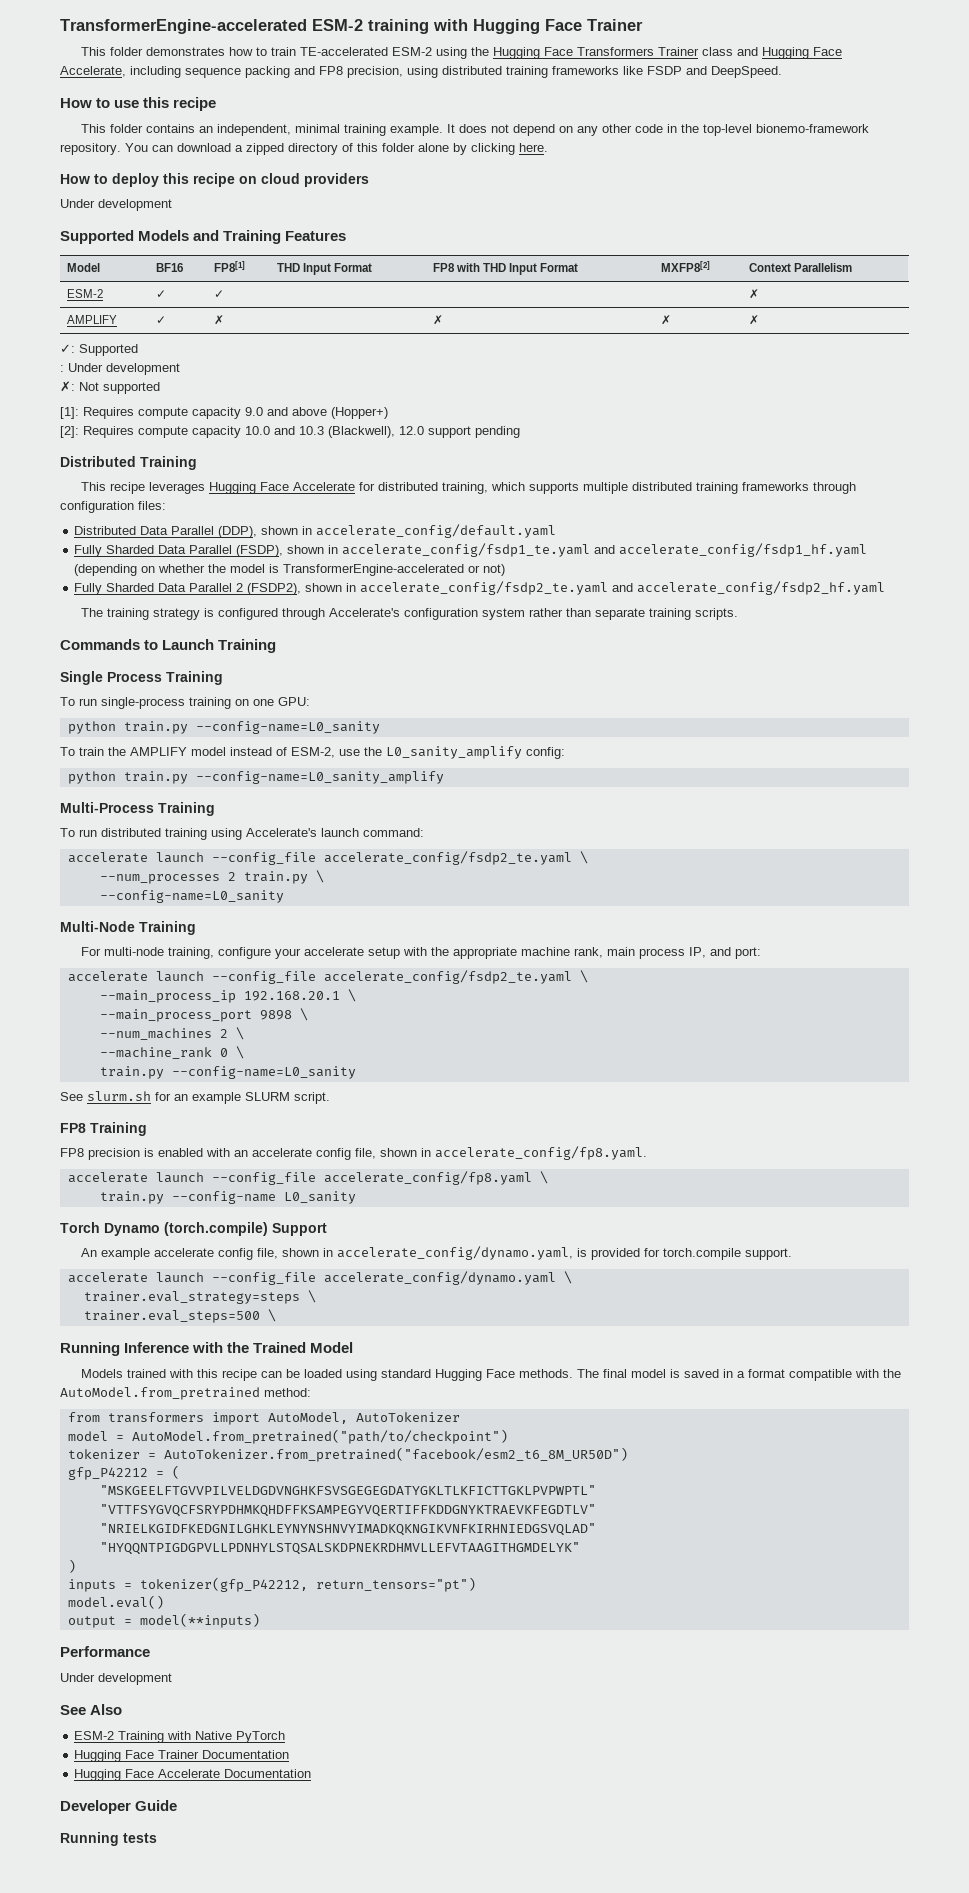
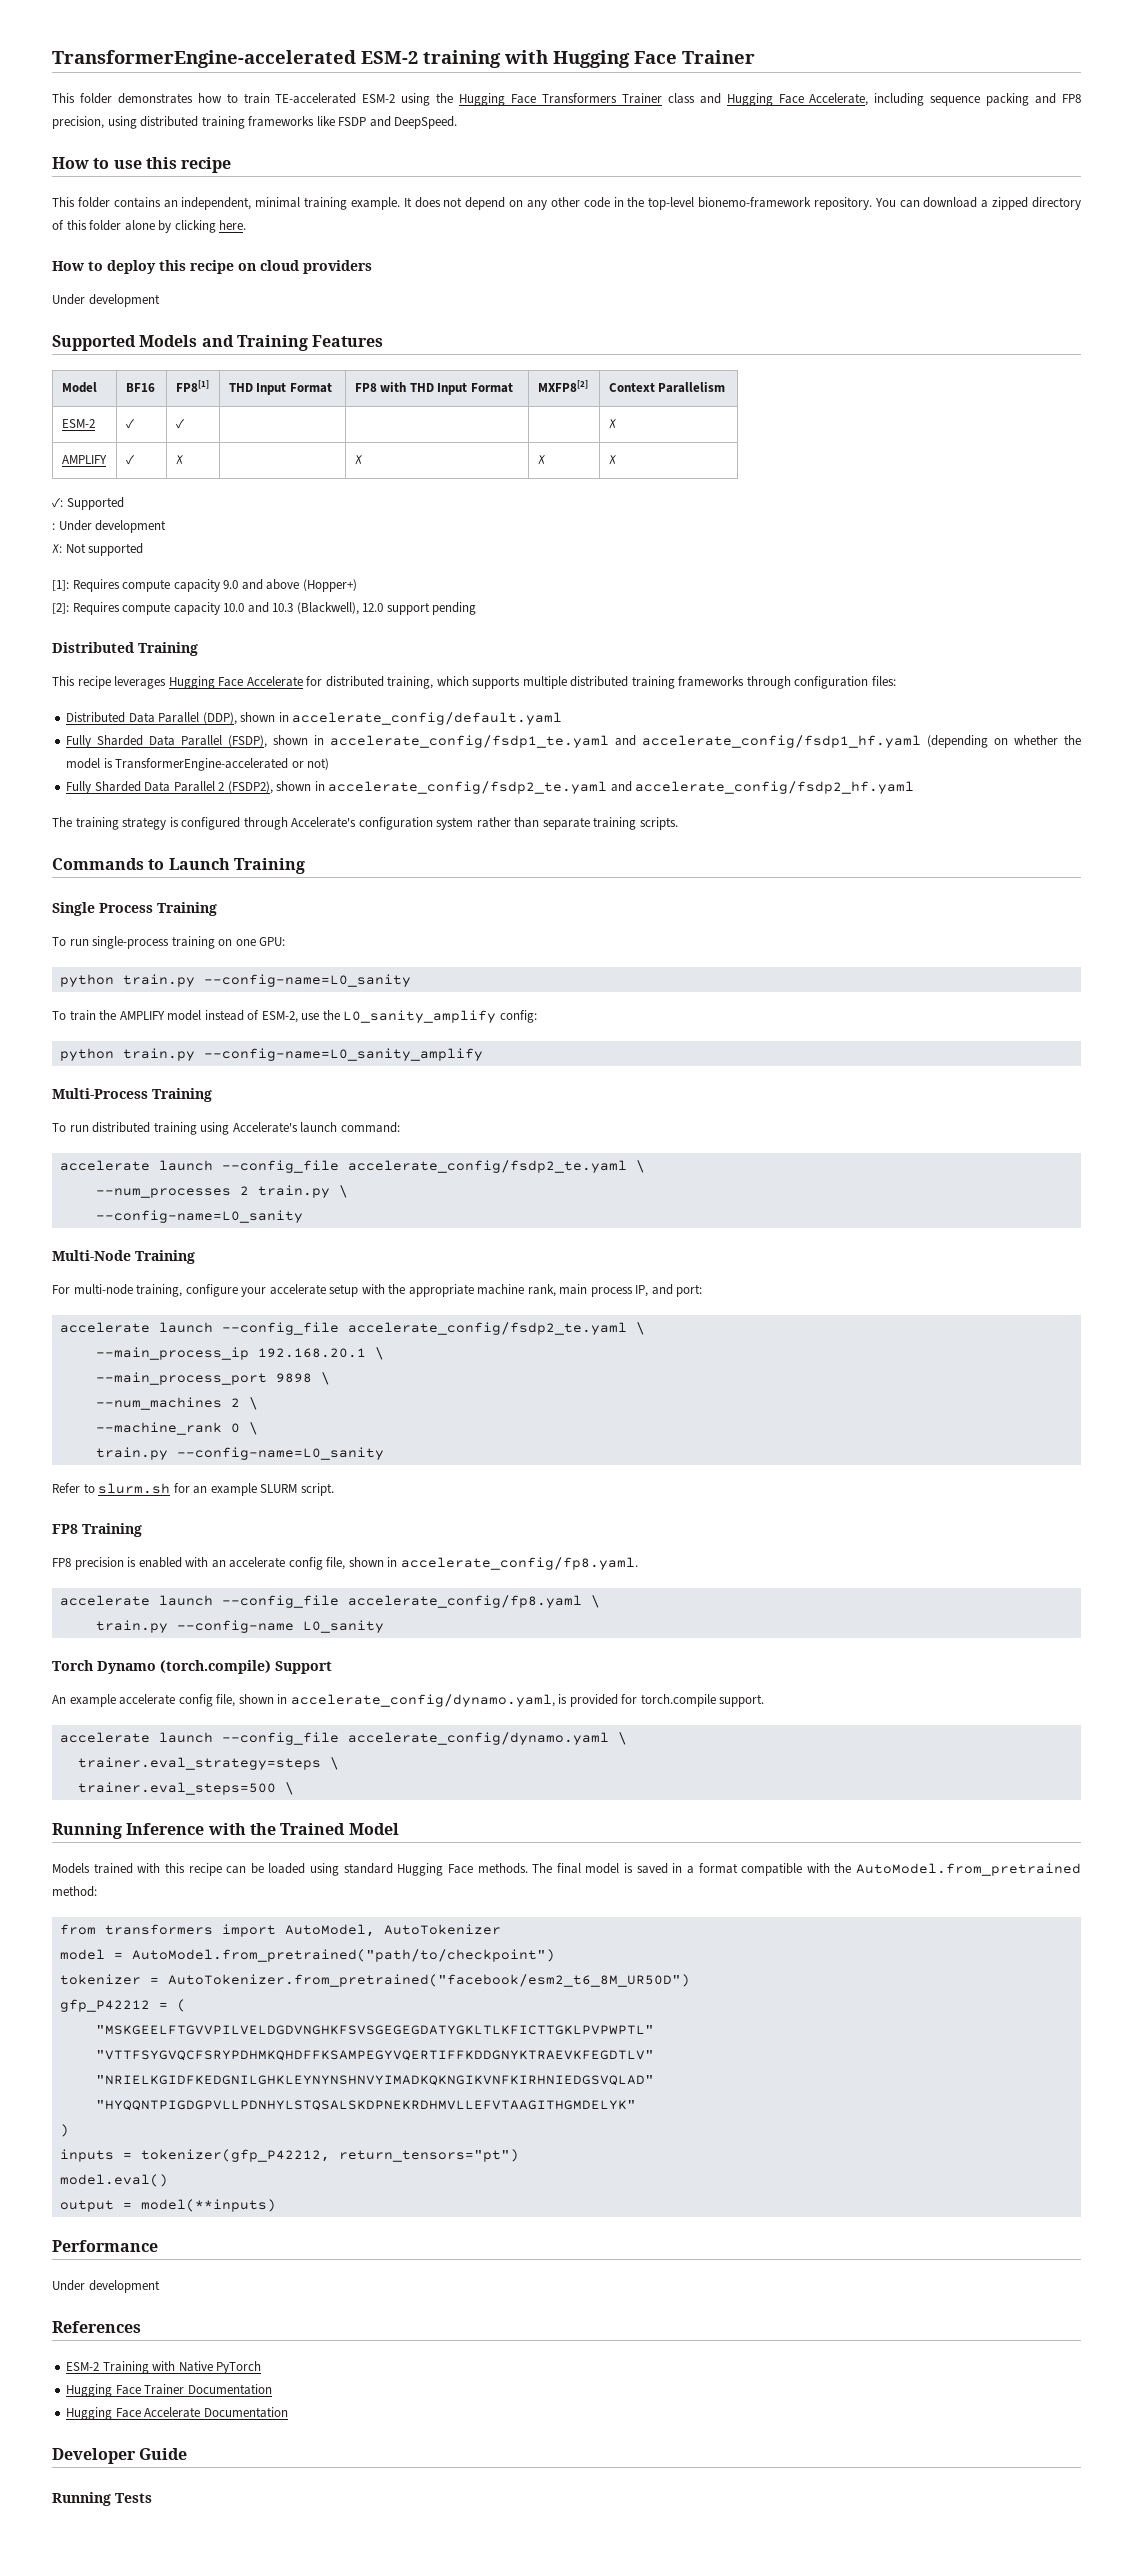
- See slurm.sh for an example SLURM script.
+ Refer to slurm.sh for an example SLURM script.
- See Also
+ References
- Running tests
+ Running Tests

